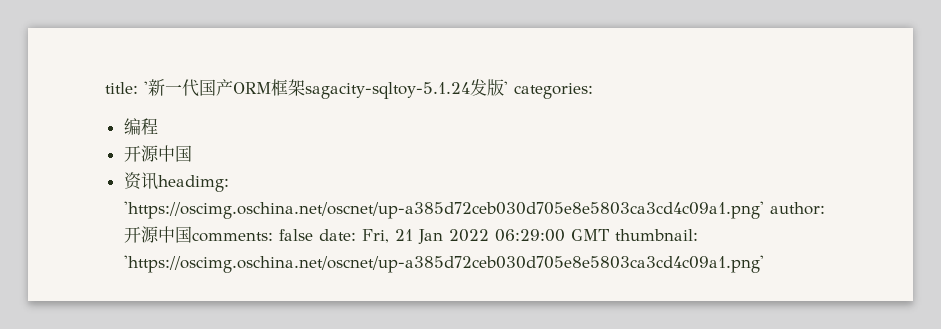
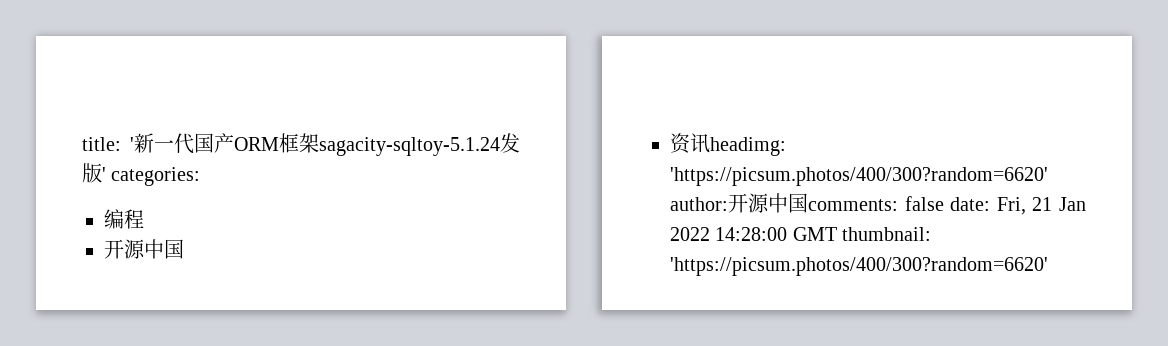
- 资讯headimg: 'https://oscimg.oschina.net/oscnet/up-a385d72ceb030d705e8e5803ca3cd4c09a1.png' author:开源中国comments: false date: Fri, 21 Jan 2022 06:29:00 GMT thumbnail: 'https://oscimg.oschina.net/oscnet/up-a385d72ceb030d705e8e5803ca3cd4c09a1.png'
+ 资讯headimg: 'https://picsum.photos/400/300?random=6620' author:开源中国comments: false date: Fri, 21 Jan 2022 14:28:00 GMT thumbnail: 'https://picsum.photos/400/300?random=6620'

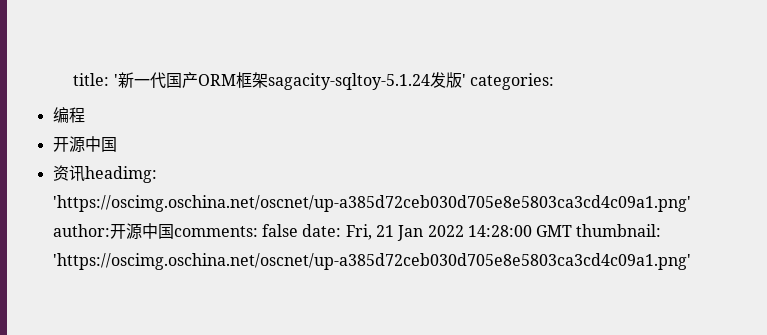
- 资讯headimg: 'https://picsum.photos/400/300?random=6620' author:开源中国comments: false date: Fri, 21 Jan 2022 14:28:00 GMT thumbnail: 'https://picsum.photos/400/300?random=6620'
+ 资讯headimg: 'https://oscimg.oschina.net/oscnet/up-a385d72ceb030d705e8e5803ca3cd4c09a1.png' author:开源中国comments: false date: Fri, 21 Jan 2022 14:28:00 GMT thumbnail: 'https://oscimg.oschina.net/oscnet/up-a385d72ceb030d705e8e5803ca3cd4c09a1.png'

